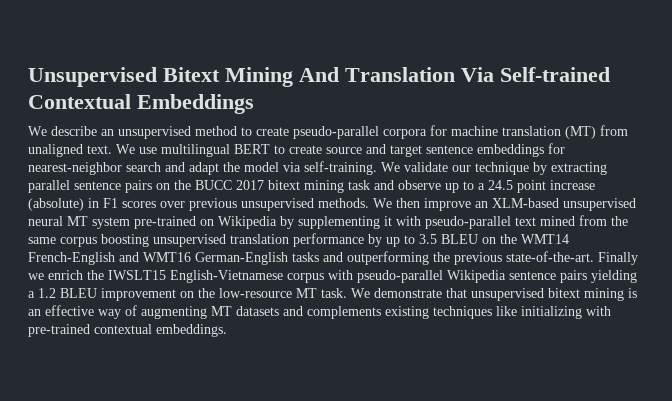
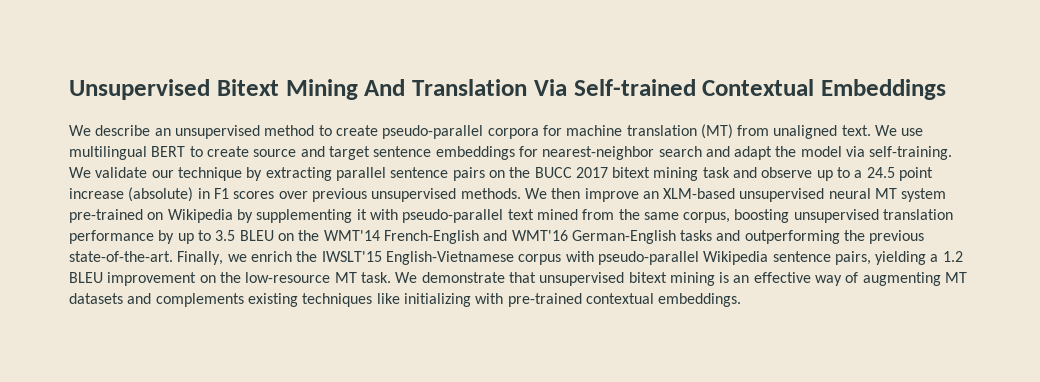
- We then improve an XLM-based unsupervised neural MT system pre-trained on Wikipedia by supplementing it with pseudo-parallel text mined from the same corpus boosting unsupervised translation performance by up to 3.5 BLEU on the WMT14 French-English and WMT16 German-English tasks and outperforming the previous state-of-the-art.
+ We then improve an XLM-based unsupervised neural MT system pre-trained on Wikipedia by supplementing it with pseudo-parallel text mined from the same corpus, boosting unsupervised translation performance by up to 3.5 BLEU on the WMT'14 French-English and WMT'16 German-English tasks and outperforming the previous state-of-the-art.
- Finally we enrich the IWSLT15 English-Vietnamese corpus with pseudo-parallel Wikipedia sentence pairs yielding a 1.2 BLEU improvement on the low-resource MT task.
+ Finally, we enrich the IWSLT'15 English-Vietnamese corpus with pseudo-parallel Wikipedia sentence pairs, yielding a 1.2 BLEU improvement on the low-resource MT task.

